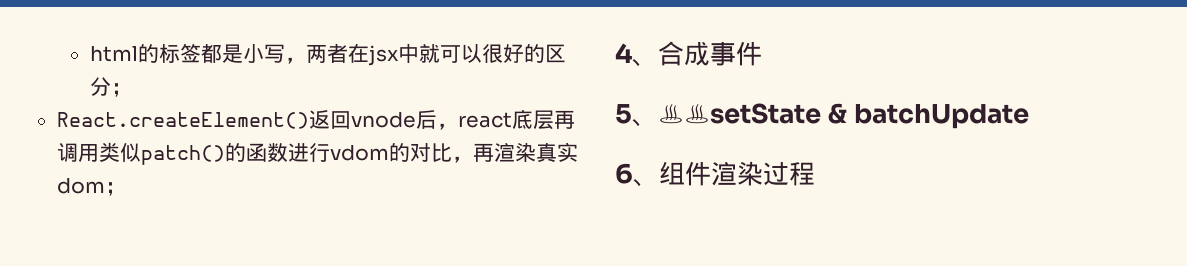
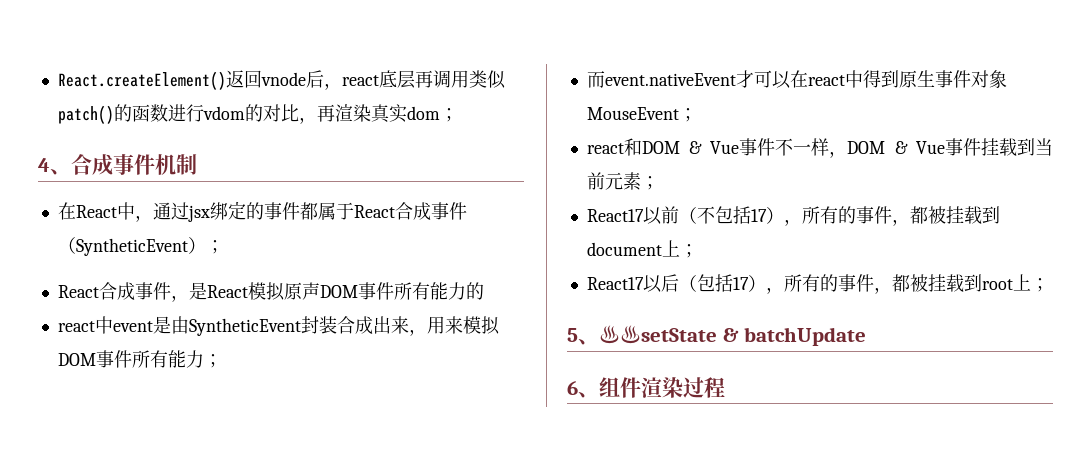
- html的标签都是小写，两者在jsx中就可以很好的区分；
- 4、合成事件
+ 4、合成事件机制
+ 在React中，通过jsx绑定的事件都属于React合成事件（SyntheticEvent）；
+ React合成事件，是React模拟原声DOM事件所有能力的
+ react中event是由SyntheticEvent封装合成出来，用来模拟DOM事件所有能力；
+ 而event.nativeEvent才可以在react中得到原生事件对象MouseEvent；
+ react和DOM & Vue事件不一样，DOM & Vue事件挂载到当前元素；
+ React17以前（不包括17），所有的事件，都被挂载到document上；
+ React17以后（包括17），所有的事件，都被挂载到root上；

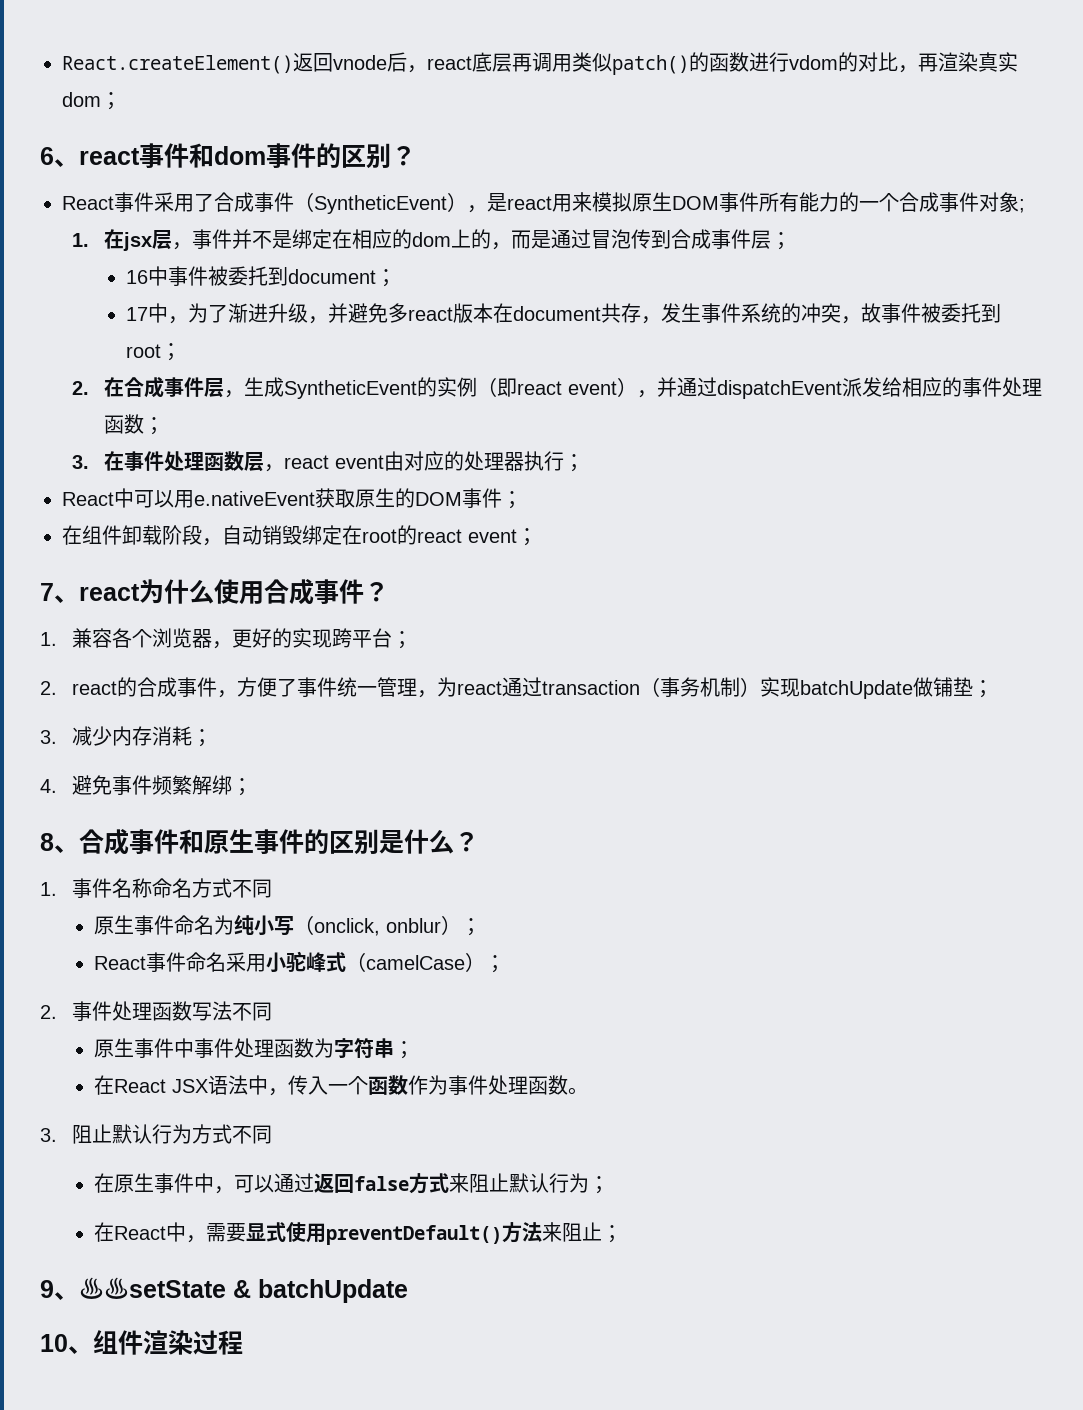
- 4、合成事件机制
- 在React中，通过jsx绑定的事件都属于React合成事件（SyntheticEvent）；
- React合成事件，是React模拟原声DOM事件所有能力的
- react中event是由SyntheticEvent封装合成出来，用来模拟DOM事件所有能力；
- 而event.nativeEvent才可以在react中得到原生事件对象MouseEvent；
- react和DOM & Vue事件不一样，DOM & Vue事件挂载到当前元素；
- React17以前（不包括17），所有的事件，都被挂载到document上；
- React17以后（包括17），所有的事件，都被挂载到root上；
- 5、♨♨setState & batchUpdate
+ 6、react事件和dom事件的区别？
+ React事件采用了合成事件（SyntheticEvent），是react用来模拟原生DOM事件所有能力的一个合成事件对象;
+ 1.在jsx层，事件并不是绑定在相应的dom上的，而是通过冒泡传到合成事件层；
+ 16中事件被委托到document；
+ 17中，为了渐进升级，并避免多react版本在document共存，发生事件系统的冲突，故事件被委托到root；
+ 2.在合成事件层，生成SyntheticEvent的实例（即react event），并通过dispatchEvent派发给相应的事件处理函数；
+ 3.在事件处理函数层，react event由对应的处理器执行；
+ React中可以用e.nativeEvent获取原生的DOM事件；
+ 在组件卸载阶段，自动销毁绑定在root的react event；
+ 7、react为什么使用合成事件？
+ 1.兼容各个浏览器，更好的实现跨平台；
+ 2. react的合成事件，方便了事件统一管理，为react通过transaction（事务机制）实现batchUpdate做铺垫；
+ 3.减少内存消耗；
+ 4.避免事件频繁解绑；
+ 8、合成事件和原生事件的区别是什么？
+ 1.事件名称命名方式不同
+ 原生事件命名为纯小写（onclick, onblur）；
+ React事件命名采用小驼峰式（camelCase）；
+ 2.事件处理函数写法不同
+ 原生事件中事件处理函数为字符串；
+ 在React JSX语法中，传入一个函数作为事件处理函数。
+ 3.阻止默认行为方式不同
+ 在原生事件中，可以通过返回false方式来阻止默认行为；
+ 在React中，需要显式使用preventDefault()方法来阻止；
+ 9、♨♨setState & batchUpdate
- 6、组件渲染过程
+ 10、组件渲染过程

